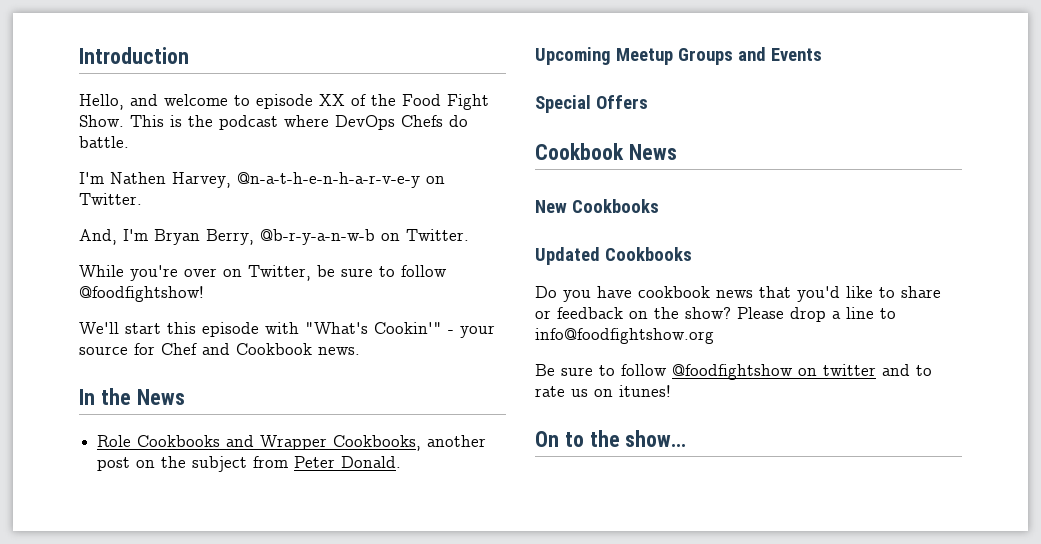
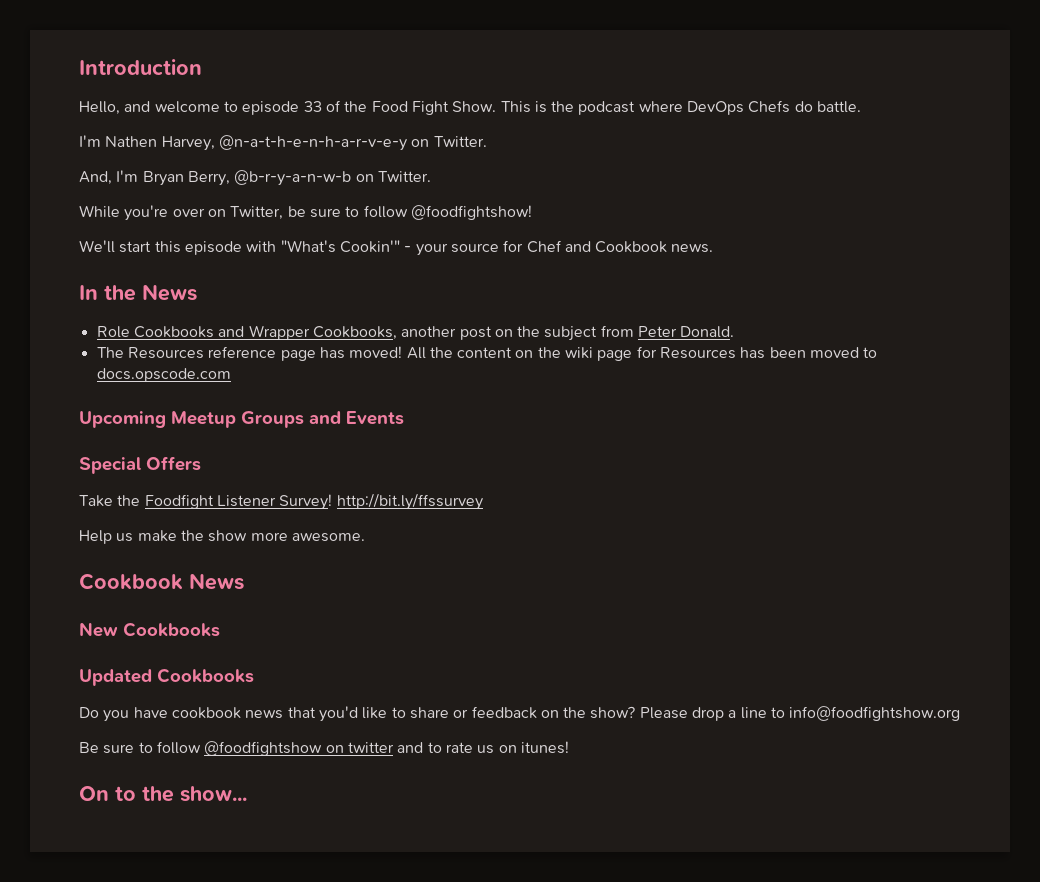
- Hello, and welcome to episode XX of the Food Fight Show.
+ Hello, and welcome to episode 33 of the Food Fight Show.
+ The Resources reference page has moved! All the content on the wiki page for Resources has been moved to docs.opscode.com
+ Take the Foodfight Listener Survey! http://bit.ly/ffssurvey
+ Help us make the show more awesome.

